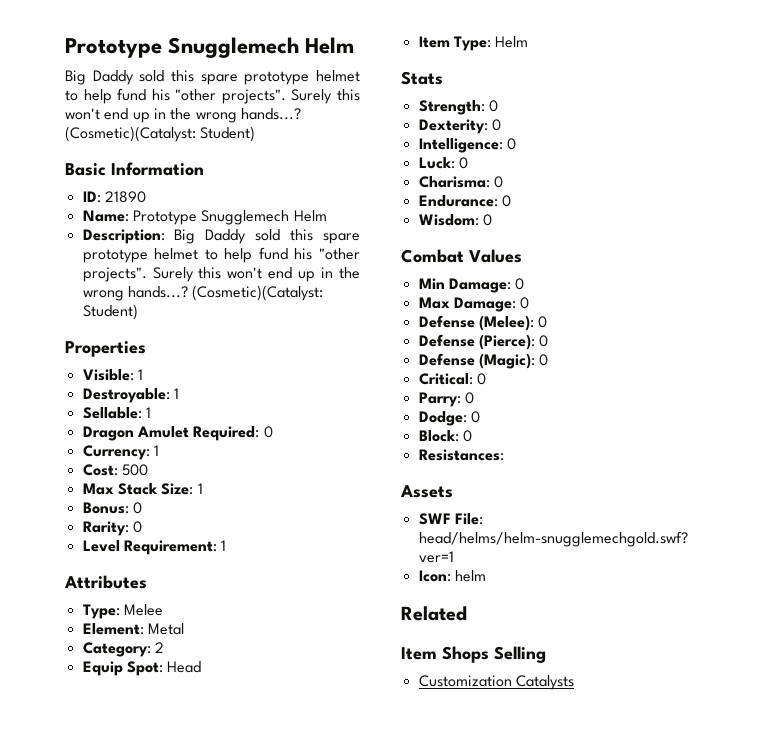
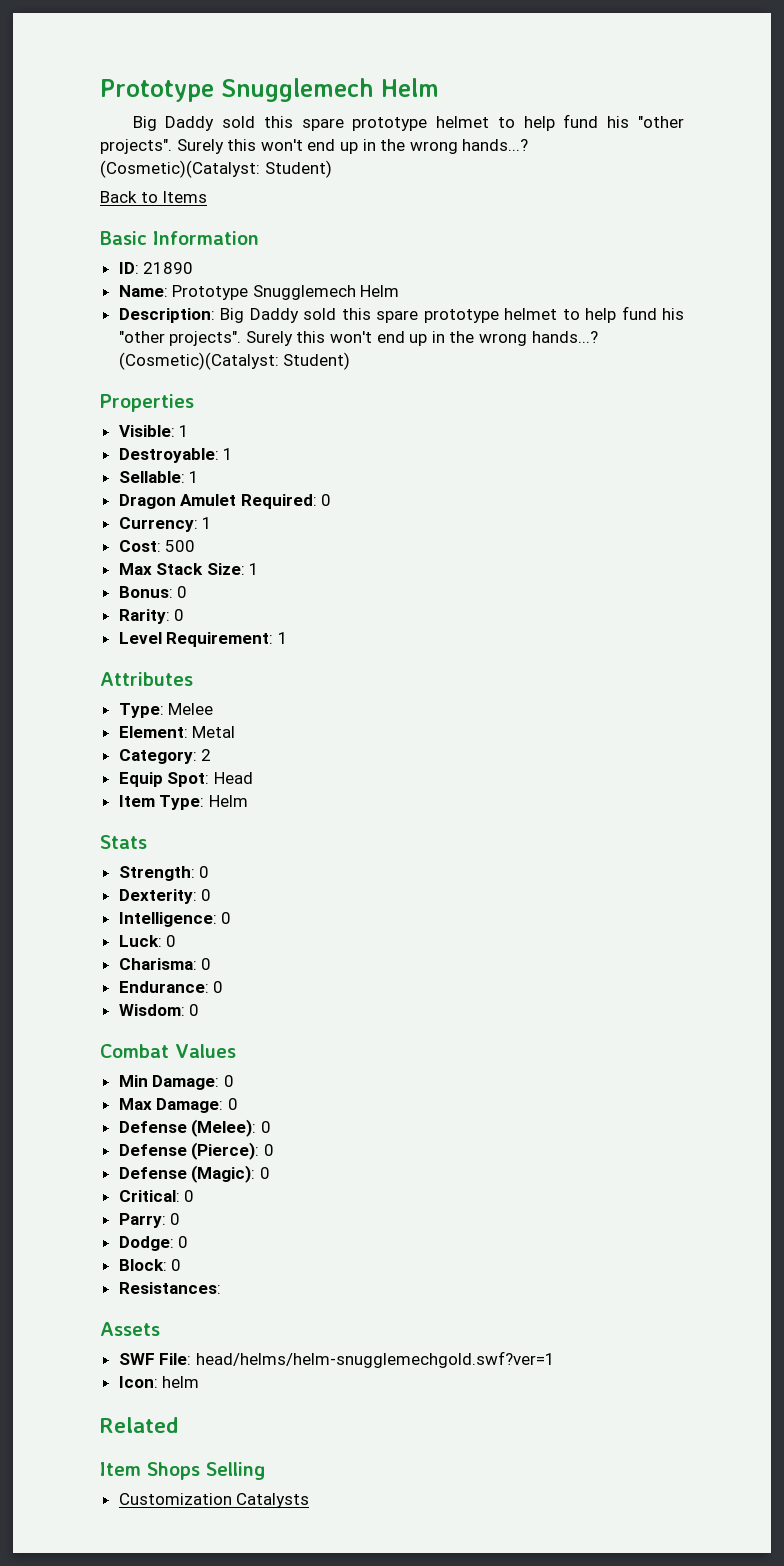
+ Back to Items

